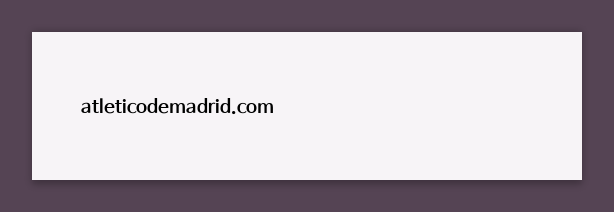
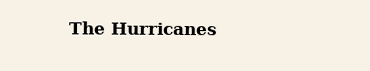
- atleticodemadrid.com
+ The Hurricanes

